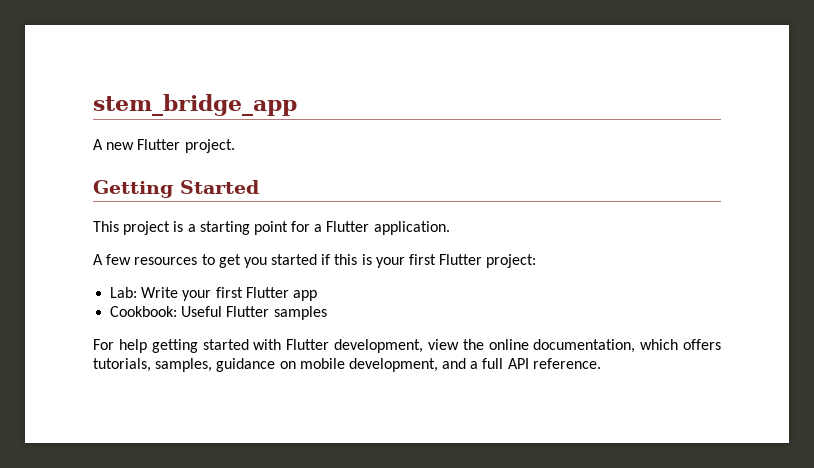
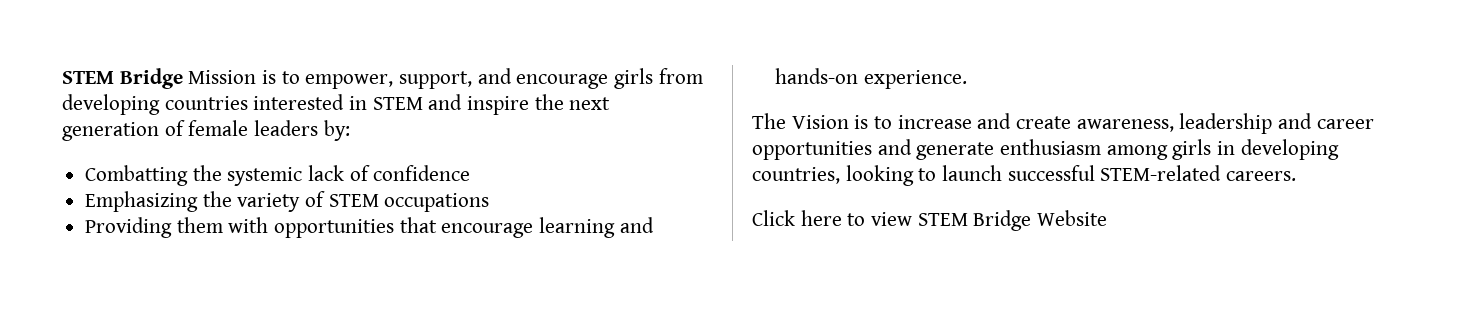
- stem_bridge_app
- A new Flutter project.
- Getting Started
- This project is a starting point for a Flutter application.
- A few resources to get you started if this is your first Flutter project:
- Lab: Write your first Flutter app
- Cookbook: Useful Flutter samples
- For help getting started with Flutter development, view the online documentation, which offers tutorials, samples, guidance on mobile development, and a full API reference.
+ STEM Bridge Mission is to empower, support, and encourage girls from developing countries interested in STEM and inspire the next generation of female leaders by:
+ Combatting the systemic lack of confidence
+ Emphasizing the variety of STEM occupations
+ Providing them with opportunities that encourage learning and hands-on experience.
+ The Vision is to increase and create awareness, leadership and career opportunities and generate enthusiasm among girls in developing countries, looking to launch successful STEM-related careers.
+ Click here to view STEM Bridge Website

